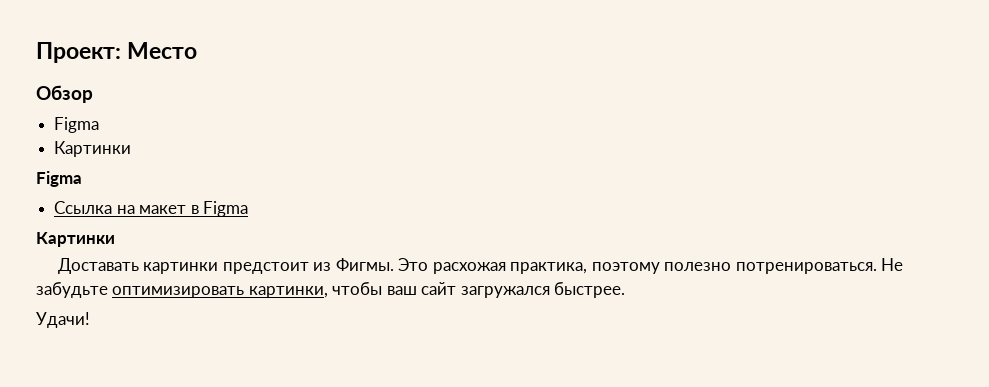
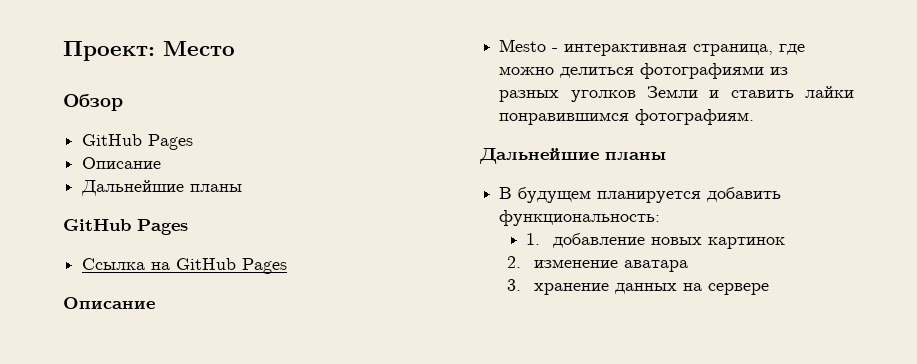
  Обзор
- Figma
- Картинки
- Figma
- Ссылка на макет в Figma
- Картинки
- Доставать картинки предстоит из Фигмы. Это расхожая практика, поэтому полезно потренироваться. Не забудьте оптимизировать картинки, чтобы ваш сайт загружался быстрее.
- Удачи!
+ GitHub Pages
+ Описание
+ Дальнейшие планы
+ GitHub Pages
+ Ссылка на GitHub Pages
+ Описание
+ Mesto - интерактивная страница, где можно делиться фотографиями из разных уголков Земли и ставить лайки понравившимся фотографиям.
+ Дальнейшие планы
+ В будущем планируется добавить функциональность:
+ 1. добавление новых картинок
+ 2. изменение аватара
+ 3. хранение данных на сервере

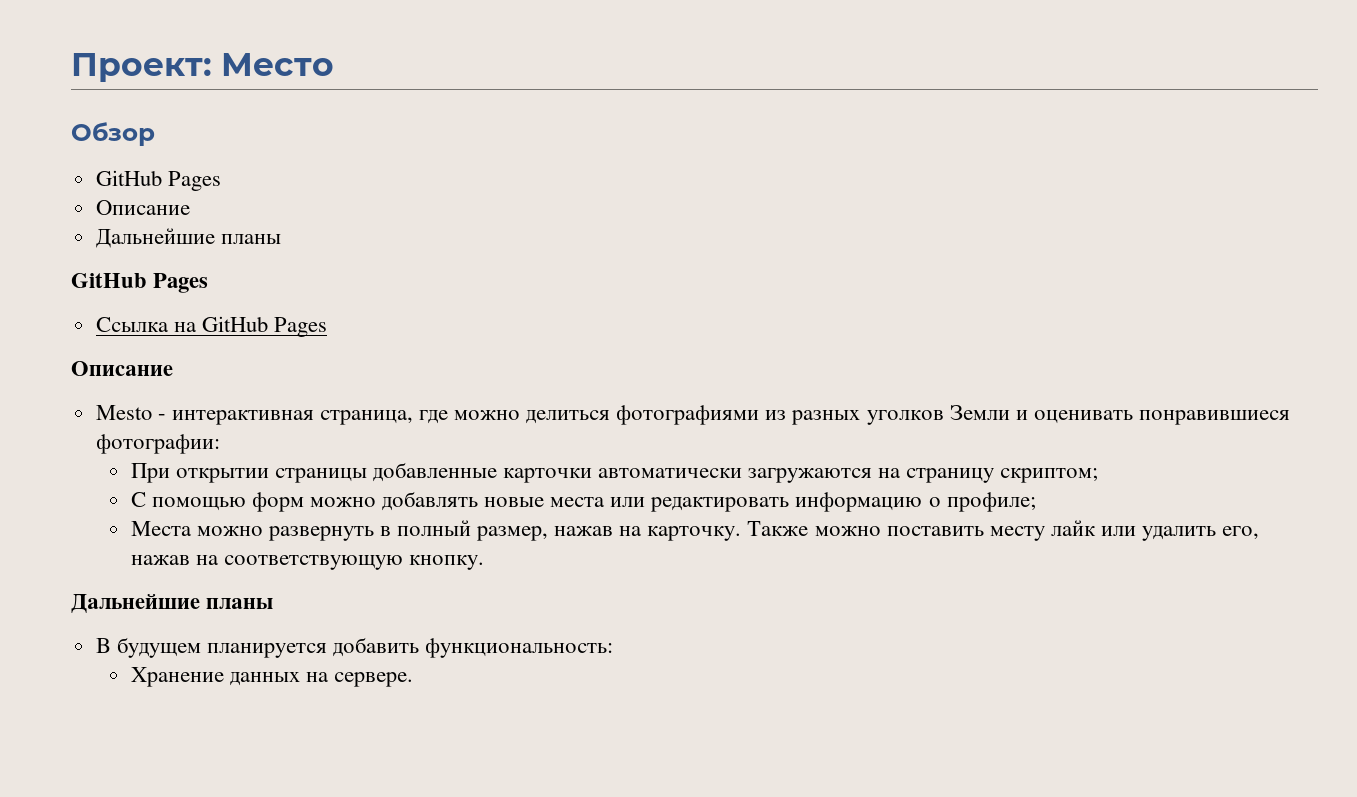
- Mesto - интерактивная страница, где можно делиться фотографиями из разных уголков Земли и ставить лайки понравившимся фотографиям.
+ Mesto - интерактивная страница, где можно делиться фотографиями из разных уголков Земли и оценивать понравившиеся фотографии:
+ При открытии страницы добавленные карточки автоматически загружаются на страницу скриптом;
+ С помощью форм можно добавлять новые места или редактировать информацию о профиле;
+ Места можно развернуть в полный размер, нажав на карточку. Также можно поставить месту лайк или удалить его, нажав на соответствующую кнопку.
- 1. добавление новых картинок
- 2. изменение аватара
- 3. хранение данных на сервере
+ Хранение данных на сервере.

